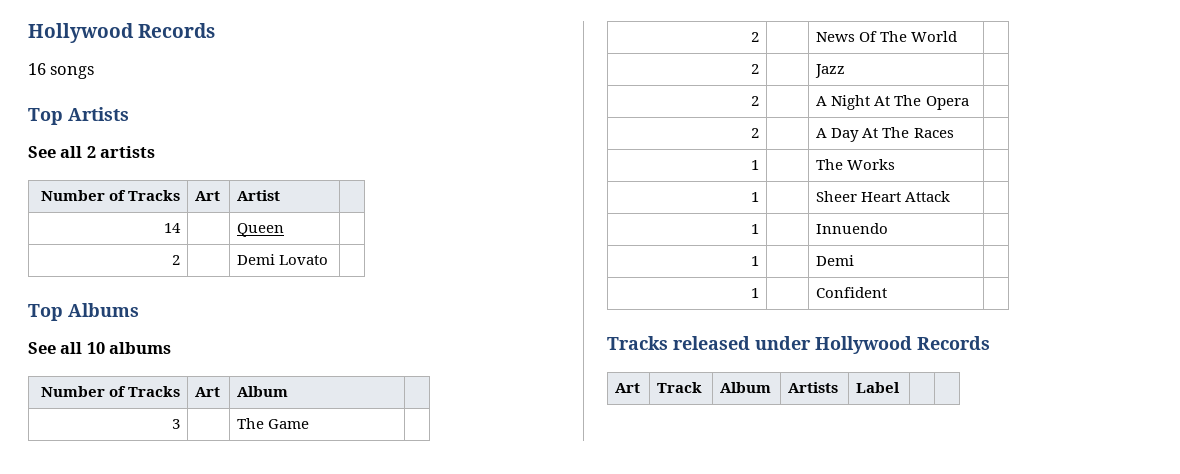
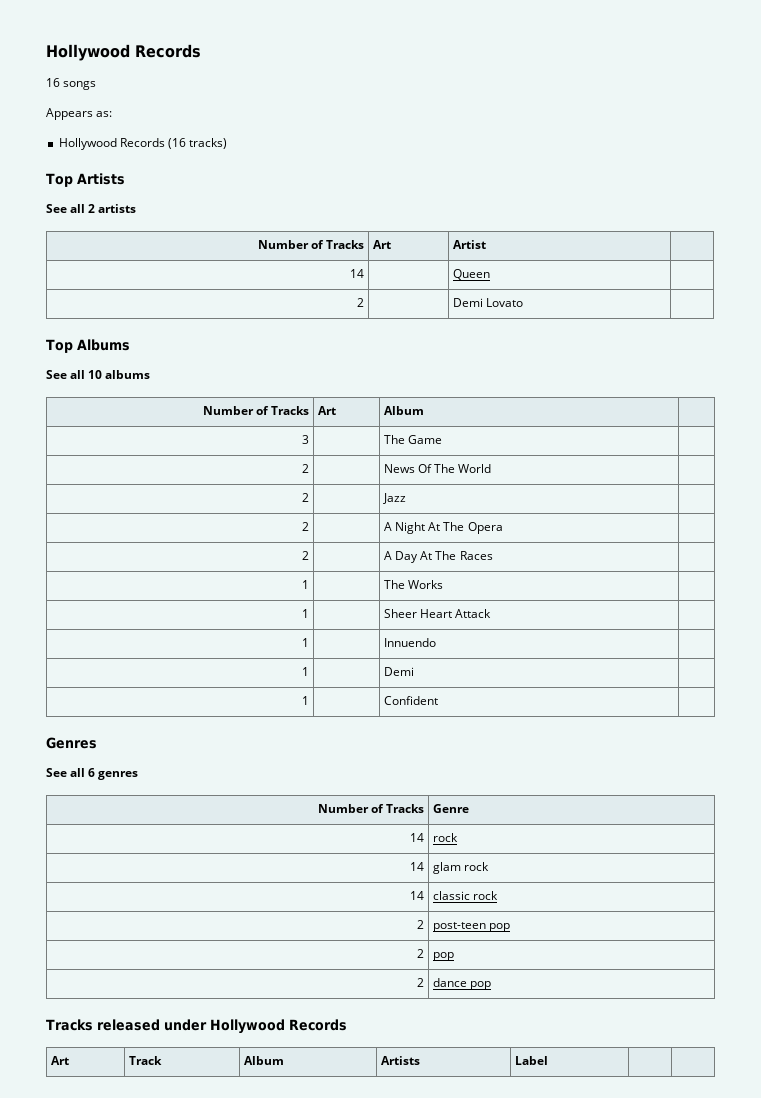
+ Appears as:
+ Hollywood Records (16 tracks)
+ Genres
+ See all 6 genres
+ Number of Tracks | Genre
+ 14 | rock
+ 14 | glam rock
+ 14 | classic rock
+ 2 | post-teen pop
+ 2 | pop
+ 2 | dance pop

